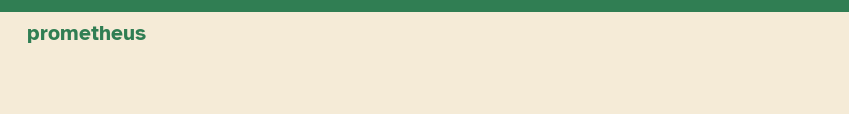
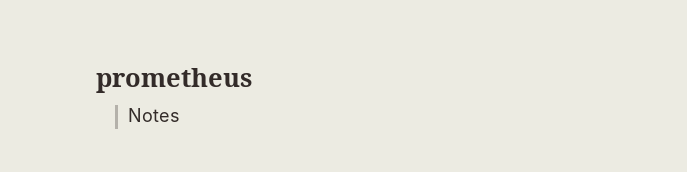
+ Notes

